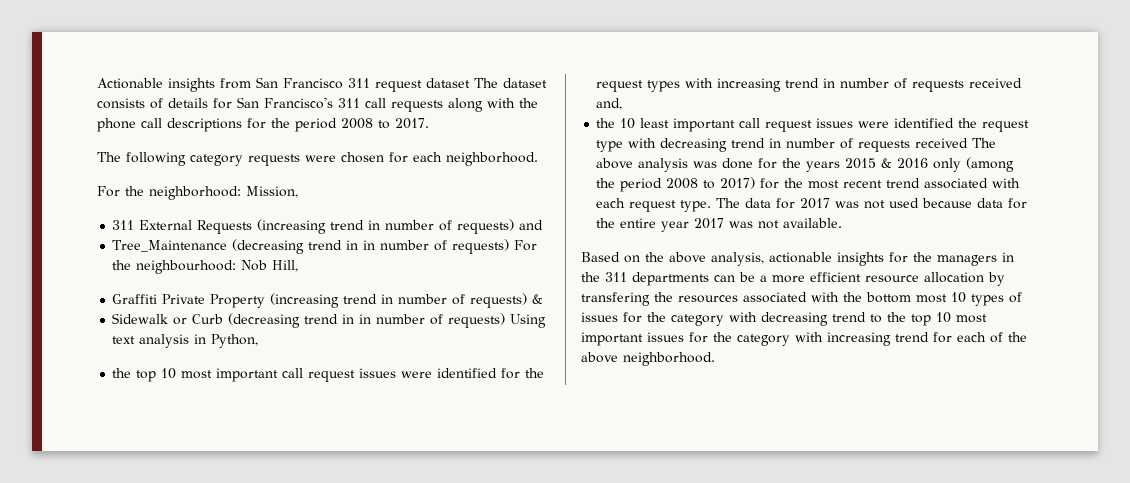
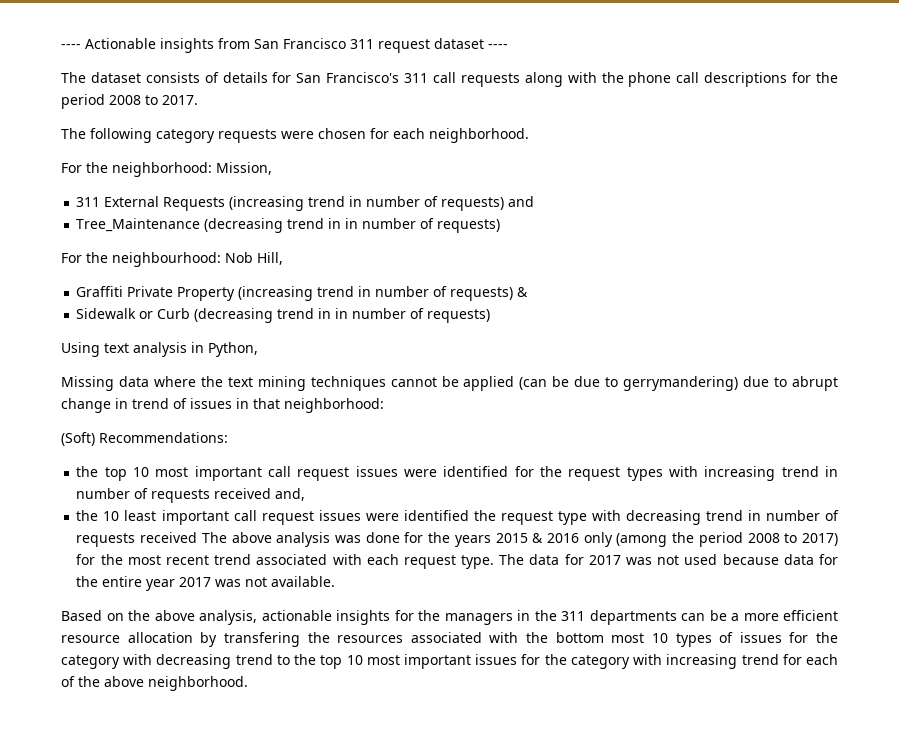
- Actionable insights from San Francisco 311 request dataset The dataset consists of details for San Francisco's 311 call requests along with the phone call descriptions for the period 2008 to 2017.
+ ---- Actionable insights from San Francisco 311 request dataset ----
+ The dataset consists of details for San Francisco's 311 call requests along with the phone call descriptions for the period 2008 to 2017.
- Tree_Maintenance (decreasing trend in in number of requests) For the neighbourhood: Nob Hill,
+ Tree_Maintenance (decreasing trend in in number of requests)
+ For the neighbourhood: Nob Hill,
- Sidewalk or Curb (decreasing trend in in number of requests) Using text analysis in Python,
+ Sidewalk or Curb (decreasing trend in in number of requests)
+ Using text analysis in Python,
+ Missing data where the text mining techniques cannot be applied (can be due to gerrymandering) due to abrupt change in trend of issues in that neighborhood:
+ (Soft) Recommendations:

